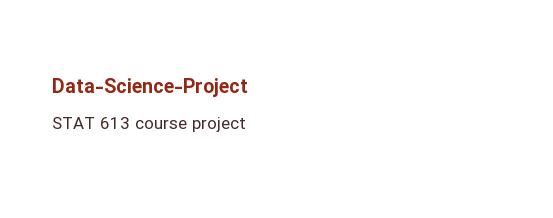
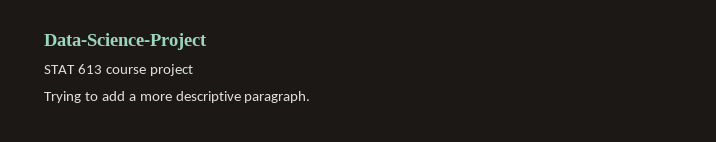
+ Trying to add a more descriptive paragraph.

